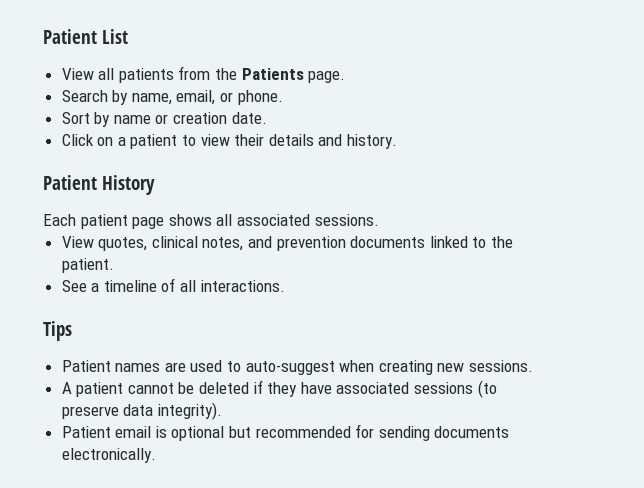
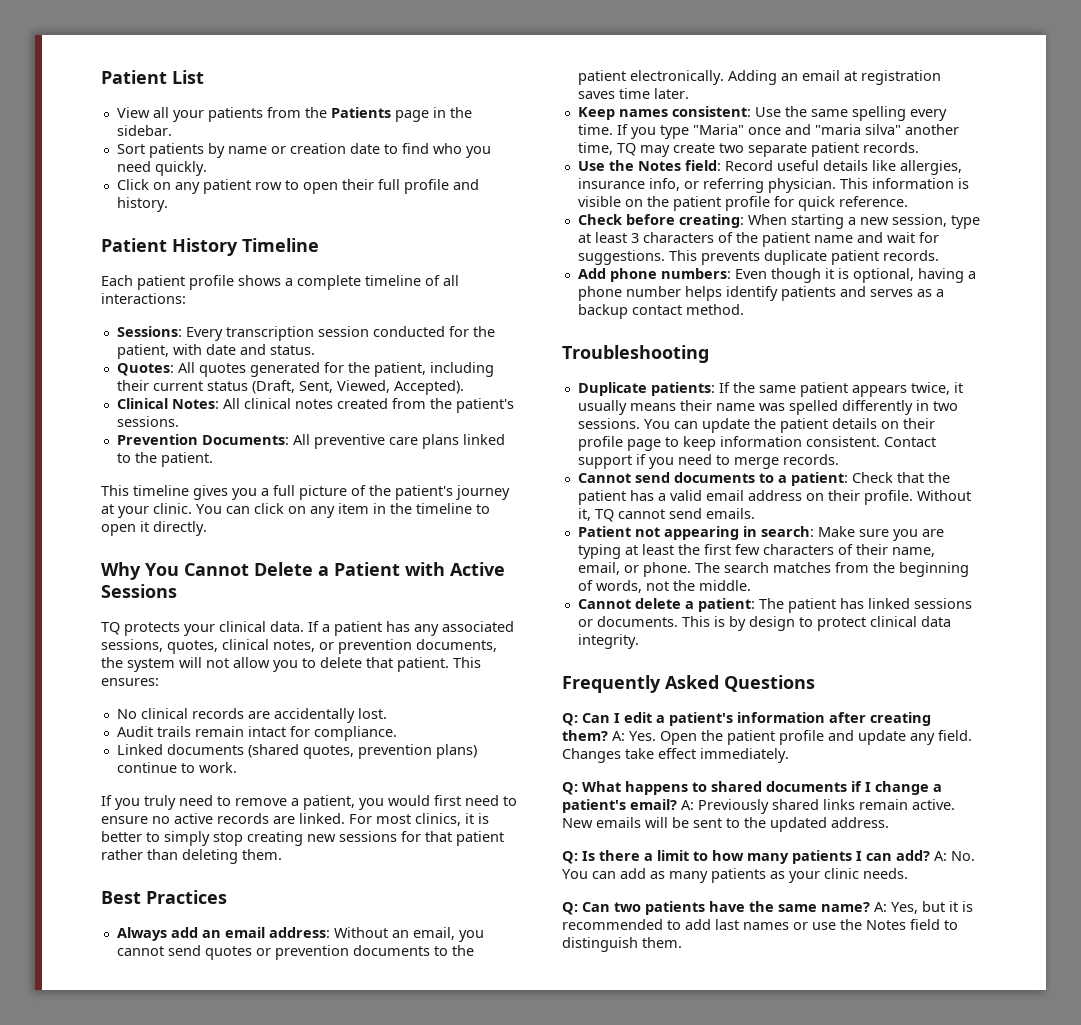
- View all patients from the Patients page.
- Search by name, email, or phone.
+ View all your patients from the Patients page in the sidebar.
- Sort by name or creation date.
- Click on a patient to view their details and history.
+ Sort patients by name or creation date to find who you need quickly.
+ Click on any patient row to open their full profile and history.
- Patient History
+ Patient History Timeline
- Each patient page shows all associated sessions.
- View quotes, clinical notes, and prevention documents linked to the patient.
- See a timeline of all interactions.
- Tips
- Patient names are used to auto-suggest when creating new sessions.
- A patient cannot be deleted if they have associated sessions (to preserve data integrity).
- Patient email is optional but recommended for sending documents electronically.
+ Each patient profile shows a complete timeline of all interactions:
+ Sessions: Every transcription session conducted for the patient, with date and status.
+ Quotes: All quotes generated for the patient, including their current status (Draft, Sent, Viewed, Accepted).
+ Clinical Notes: All clinical notes created from the patient's sessions.
+ Prevention Documents: All preventive care plans linked to the patient.
+ This timeline gives you a full picture of the patient's journey at your clinic. You can click on any item in the timeline to open it directly.
+ Why You Cannot Delete a Patient with Active Sessions
+ TQ protects your clinical data. If a patient has any associated sessions, quotes, clinical notes, or prevention documents, the system will not allow you to delete that patient. This ensures:
+ No clinical records are accidentally lost.
+ Audit trails remain intact for compliance.
+ Linked documents (shared quotes, prevention plans) continue to work.
+ If you truly need to remove a patient, you would first need to ensure no active records are linked. For most clinics, it is better to simply stop creating new sessions for that patient rather than deleting them.
+ Best Practices
+ Always add an email address: Without an email, you cannot send quotes or prevention documents to the patient electronically. Adding an email at registration saves time later.
+ Keep names consistent: Use the same spelling every time. If you type "Maria" once and "maria silva" another time, TQ may create two separate patient records.
+ Use the Notes field: Record useful details like allergies, insurance info, or referring physician. This information is visible on the patient profile for quick reference.
+ Check before creating: When starting a new session, type at least 3 characters of the patient name and wait for suggestions. This prevents duplicate patient records.
+ Add phone numbers: Even though it is optional, having a phone number helps identify patients and serves as a backup contact method.
+ Troubleshooting
+ Duplicate patients: If the same patient appears twice, it usually means their name was spelled differently in two sessions. You can update the patient details on their profile page to keep information consistent. Contact support if you need to merge records.
+ Cannot send documents to a patient: Check that the patient has a valid email address on their profile. Without it, TQ cannot send emails.
+ Patient not appearing in search: Make sure you are typing at least the first few characters of their name, email, or phone. The search matches from the beginning of words, not the middle.
+ Cannot delete a patient: The patient has linked sessions or documents. This is by design to protect clinical data integrity.
+ Frequently Asked Questions
+ Q: Can I edit a patient's information after creating them? A: Yes. Open the patient profile and update any field. Changes take effect immediately.
+ Q: What happens to shared documents if I change a patient's email? A: Previously shared links remain active. New emails will be sent to the updated address.
+ Q: Is there a limit to how many patients I can add? A: No. You can add as many patients as your clinic needs.
+ Q: Can two patients have the same name? A: Yes, but it is recommended to add last names or use the Notes field to distinguish them.

